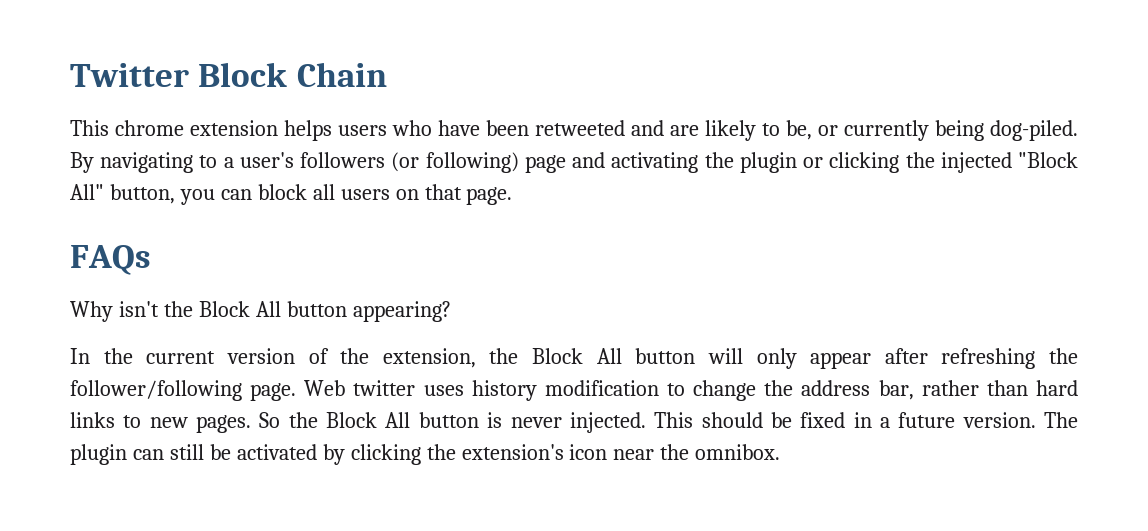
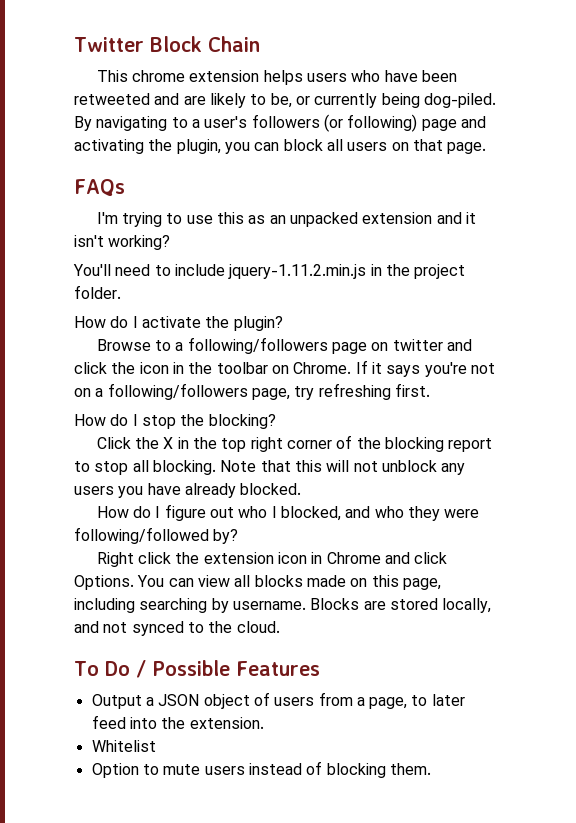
- By navigating to a user's followers (or following) page and activating the plugin or clicking the injected "Block All" button, you can block all users on that page.
+ By navigating to a user's followers (or following) page and activating the plugin, you can block all users on that page.
- Why isn't the Block All button appearing?
- In the current version of the extension, the Block All button will only appear after refreshing the follower/following page. Web twitter uses history modification to change the address bar, rather than hard links to new pages. So the Block All button is never injected. This should be fixed in a future version. The plugin can still be activated by clicking the extension's icon near the omnibox.
+ I'm trying to use this as an unpacked extension and it isn't working?
+ You'll need to include jquery-1.11.2.min.js in the project folder.
+ How do I activate the plugin?
+ Browse to a following/followers page on twitter and click the icon in the toolbar on Chrome. If it says you're not on a following/followers page, try refreshing first.
+ How do I stop the blocking?
+ Click the X in the top right corner of the blocking report to stop all blocking. Note that this will not unblock any users you have already blocked.
+ How do I figure out who I blocked, and who they were following/followed by?
+ Right click the extension icon in Chrome and click Options. You can view all blocks made on this page, including searching by username. Blocks are stored locally, and not synced to the cloud.
+ To Do / Possible Features
+ Output a JSON object of users from a page, to later feed into the extension.
+ Whitelist
+ Option to mute users instead of blocking them.

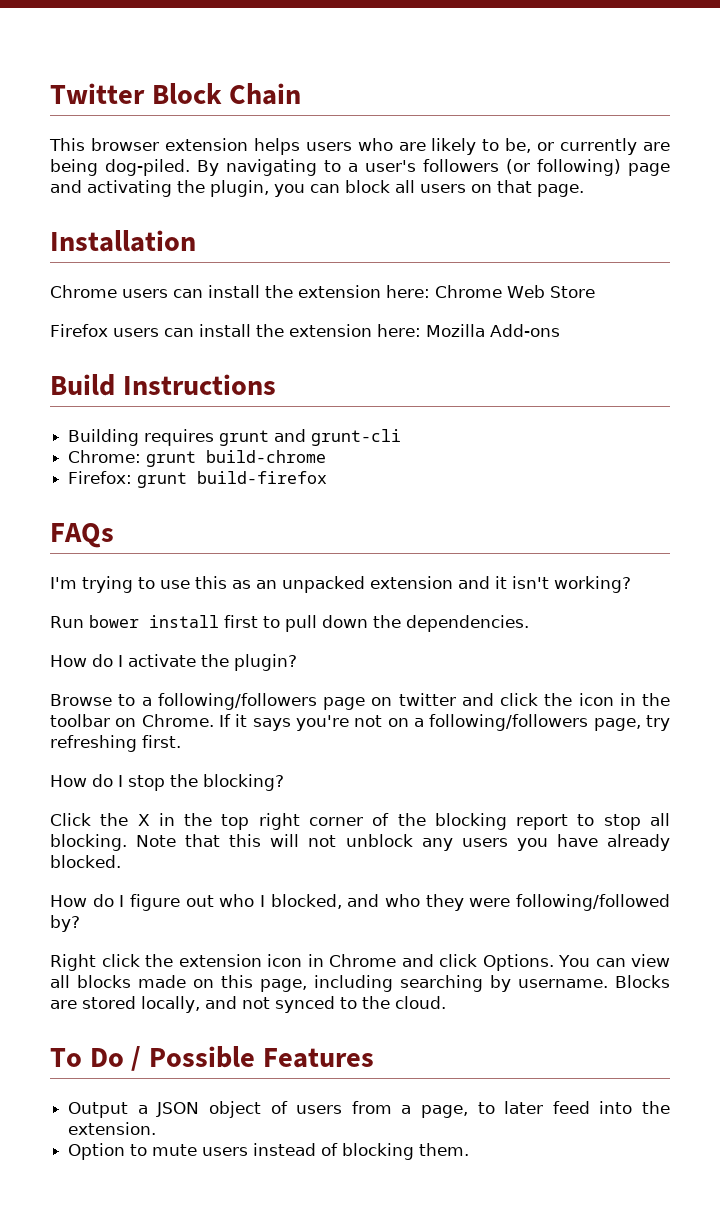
- This chrome extension helps users who have been retweeted and are likely to be, or currently being dog-piled.
+ This browser extension helps users who are likely to be, or currently are being dog-piled.
+ Installation
+ Chrome users can install the extension here: Chrome Web Store
+ Firefox users can install the extension here: Mozilla Add-ons
+ Build Instructions
+ Building requires grunt and grunt-cli
+ Chrome: grunt build-chrome
+ Firefox: grunt build-firefox
- You'll need to include jquery-1.11.2.min.js in the project folder.
+ Run bower install first to pull down the dependencies.
- Whitelist

